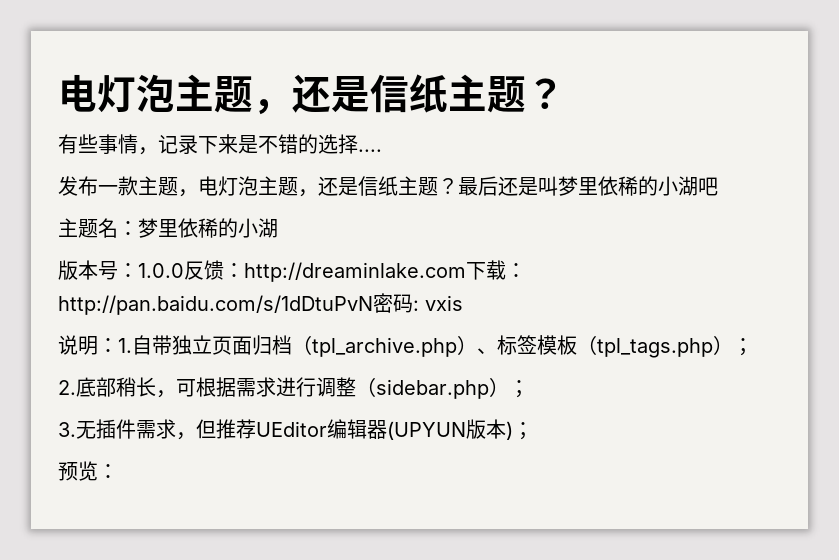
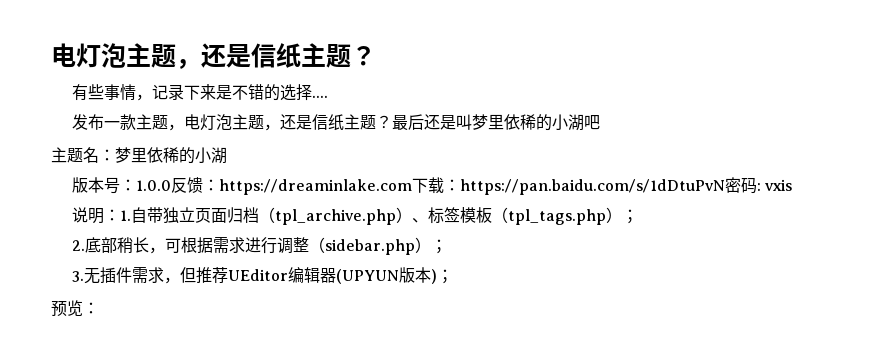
- 版本号：1.0.0反馈：http://dreaminlake.com下载：http://pan.baidu.com/s/1dDtuPvN密码: vxis
+ 版本号：1.0.0反馈：https://dreaminlake.com下载：https://pan.baidu.com/s/1dDtuPvN密码: vxis

